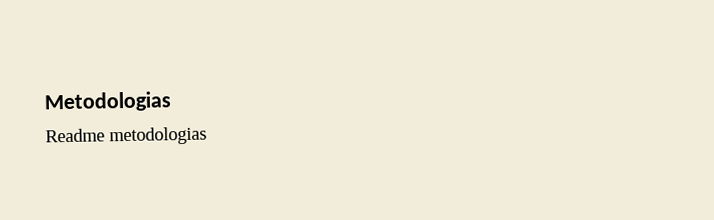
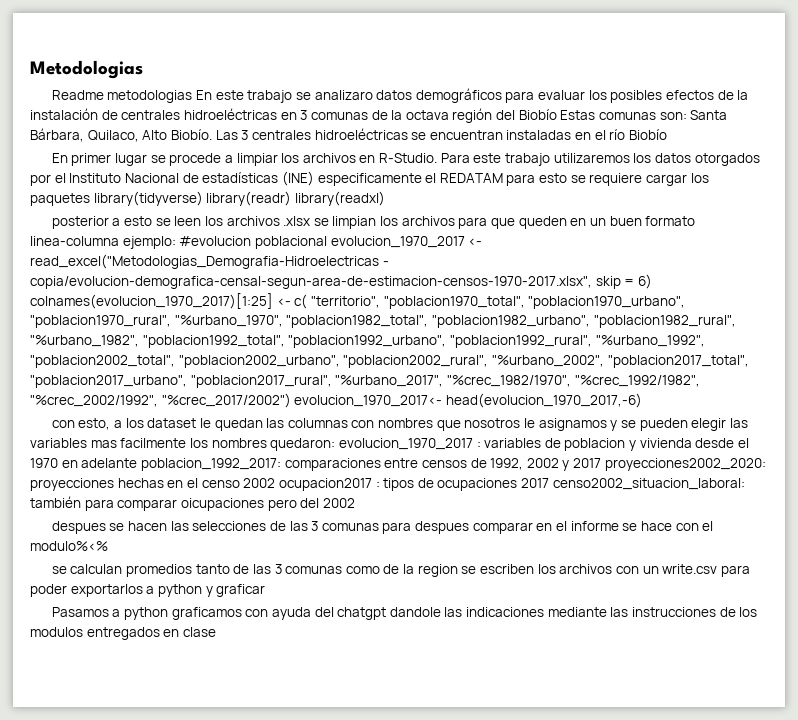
- Readme metodologias
+ Readme metodologias En este trabajo se analizaro datos demográficos para evaluar los posibles efectos de la instalación de centrales hidroeléctricas en 3 comunas de la octava región del Biobío Estas comunas son: Santa Bárbara, Quilaco, Alto Biobío. Las 3 centrales hidroeléctricas se encuentran instaladas en el río Biobío
+ En primer lugar se procede a limpiar los archivos en R-Studio. Para este trabajo utilizaremos los datos otorgados por el Instituto Nacional de estadísticas (INE) especificamente el REDATAM para esto se requiere cargar los paquetes library(tidyverse) library(readr) library(readxl)
+ posterior a esto se leen los archivos .xlsx se limpian los archivos para que queden en un buen formato linea-columna ejemplo: #evolucion poblacional evolucion_1970_2017 <- read_excel("Metodologias_Demografia-Hidroelectricas - copia/evolucion-demografica-censal-segun-area-de-estimacion-censos-1970-2017.xlsx", skip = 6) colnames(evolucion_1970_2017)[1:25] <- c( "territorio", "poblacion1970_total", "poblacion1970_urbano", "poblacion1970_rural", "%urbano_1970", "poblacion1982_total", "poblacion1982_urbano", "poblacion1982_rural", "%urbano_1982", "poblacion1992_total", "poblacion1992_urbano", "poblacion1992_rural", "%urbano_1992", "poblacion2002_total", "poblacion2002_urbano", "poblacion2002_rural", "%urbano_2002", "poblacion2017_total", "poblacion2017_urbano", "poblacion2017_rural", "%urbano_2017", "%crec_1982/1970", "%crec_1992/1982", "%crec_2002/1992", "%crec_2017/2002") evolucion_1970_2017<- head(evolucion_1970_2017,-6)
+ con esto, a los dataset le quedan las columnas con nombres que nosotros le asignamos y se pueden elegir las variables mas facilmente los nombres quedaron: evolucion_1970_2017 : variables de poblacion y vivienda desde el 1970 en adelante poblacion_1992_2017: comparaciones entre censos de 1992, 2002 y 2017 proyecciones2002_2020: proyecciones hechas en el censo 2002 ocupacion2017 : tipos de ocupaciones 2017 censo2002_situacion_laboral: también para comparar oicupaciones pero del 2002
+ despues se hacen las selecciones de las 3 comunas para despues comparar en el informe se hace con el modulo%<%
+ se calculan promedios tanto de las 3 comunas como de la region se escriben los archivos con un write.csv para poder exportarlos a python y graficar
+ Pasamos a python graficamos con ayuda del chatgpt dandole las indicaciones mediante las instrucciones de los modulos entregados en clase

